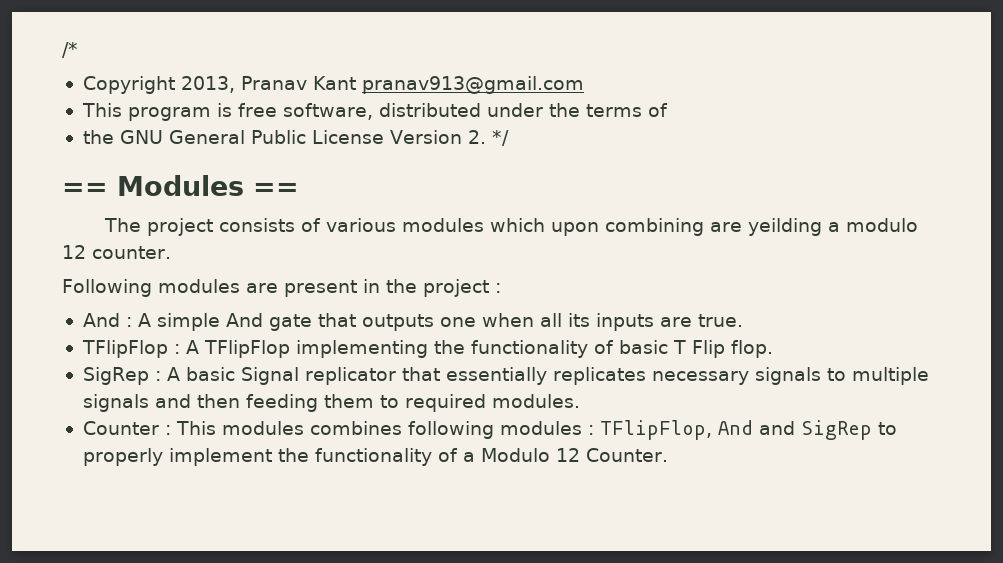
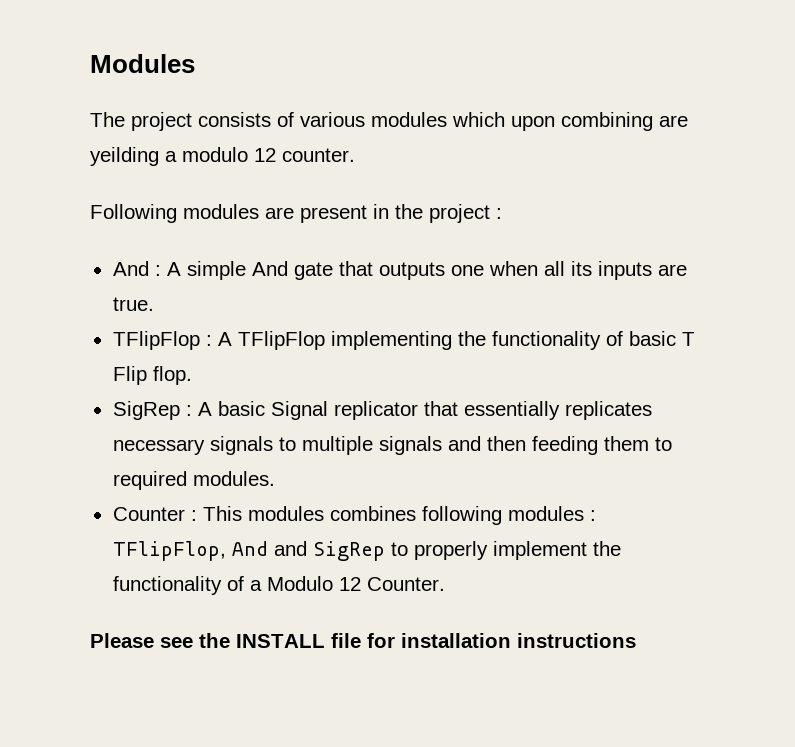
- /*
- Copyright 2013, Pranav Kant pranav913@gmail.com
- This program is free software, distributed under the terms of
- the GNU General Public License Version 2. */
- == Modules ==
+ Modules
+ Please see the INSTALL file for installation instructions

